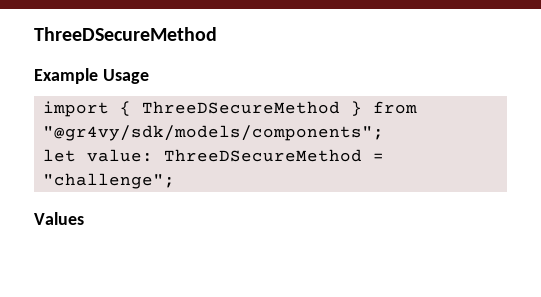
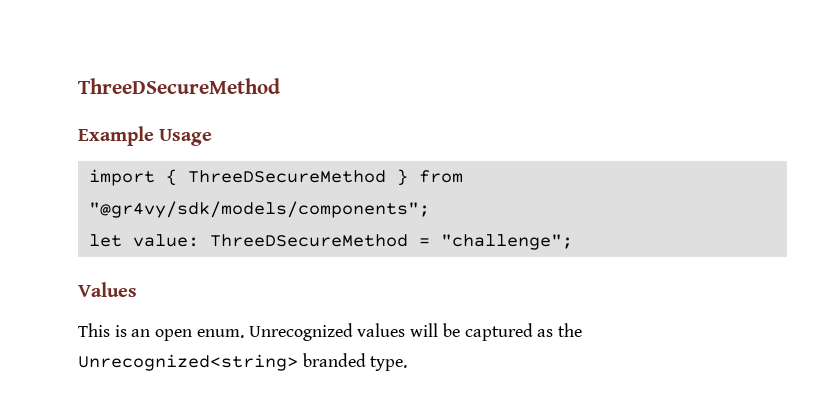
+ This is an open enum. Unrecognized values will be captured as the Unrecognized<string> branded type.

